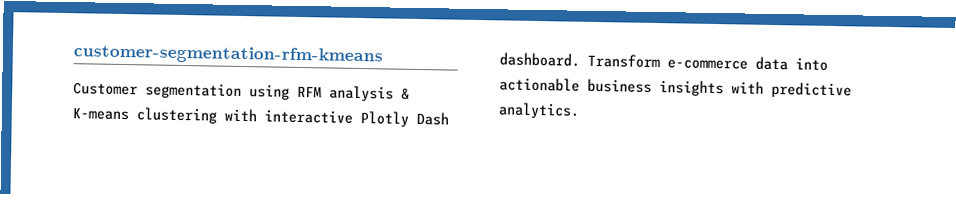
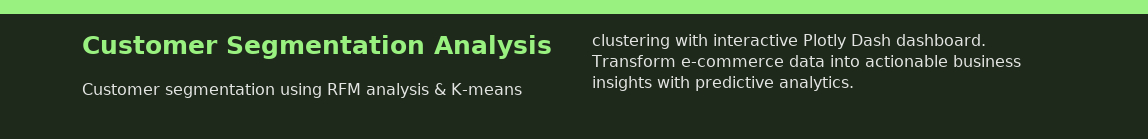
- customer-segmentation-rfm-kmeans
+ Customer Segmentation Analysis

